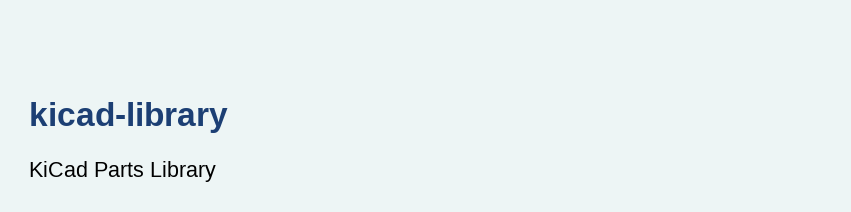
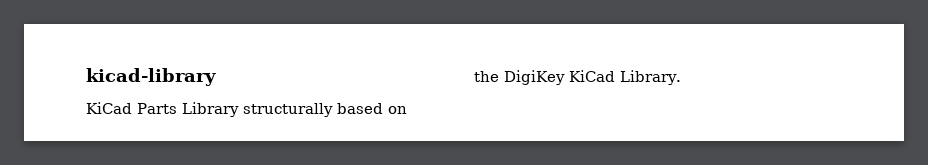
- KiCad Parts Library
+ KiCad Parts Library structurally based on the DigiKey KiCad Library.

